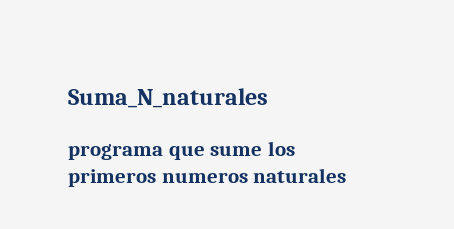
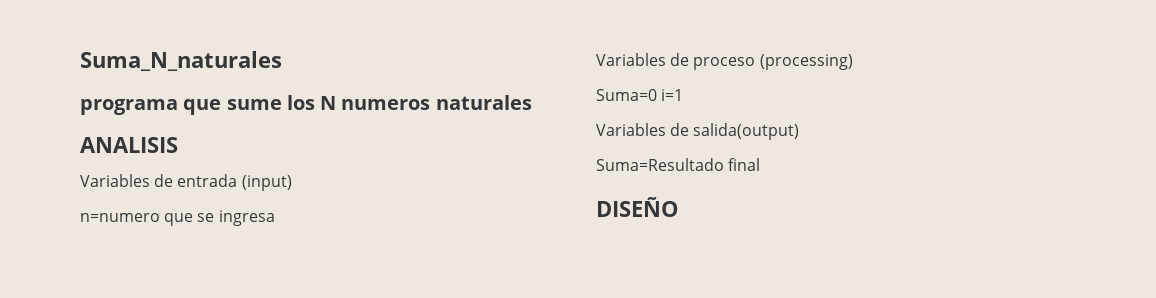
- programa que sume los primeros numeros naturales
+ programa que sume los N numeros naturales
+ ANALISIS
+ Variables de entrada (input)
+ n=numero que se ingresa
+ Variables de proceso (processing)
+ Suma=0 i=1
+ Variables de salida(output)
+ Suma=Resultado final
+ DISEÑO

